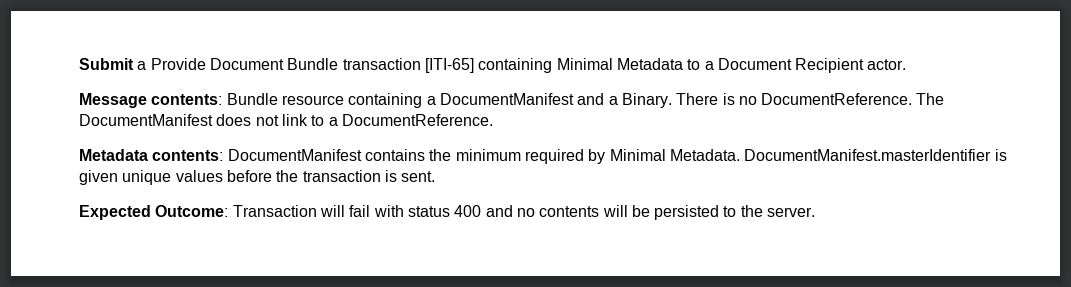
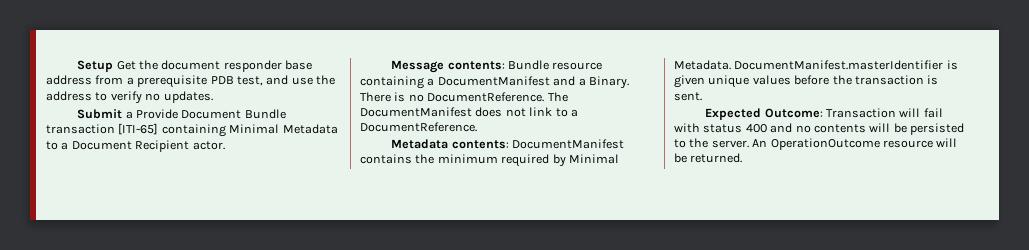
+ Setup Get the document responder base address from a prerequisite PDB test, and use the address to verify no updates.
+ An OperationOutcome resource will be returned.

